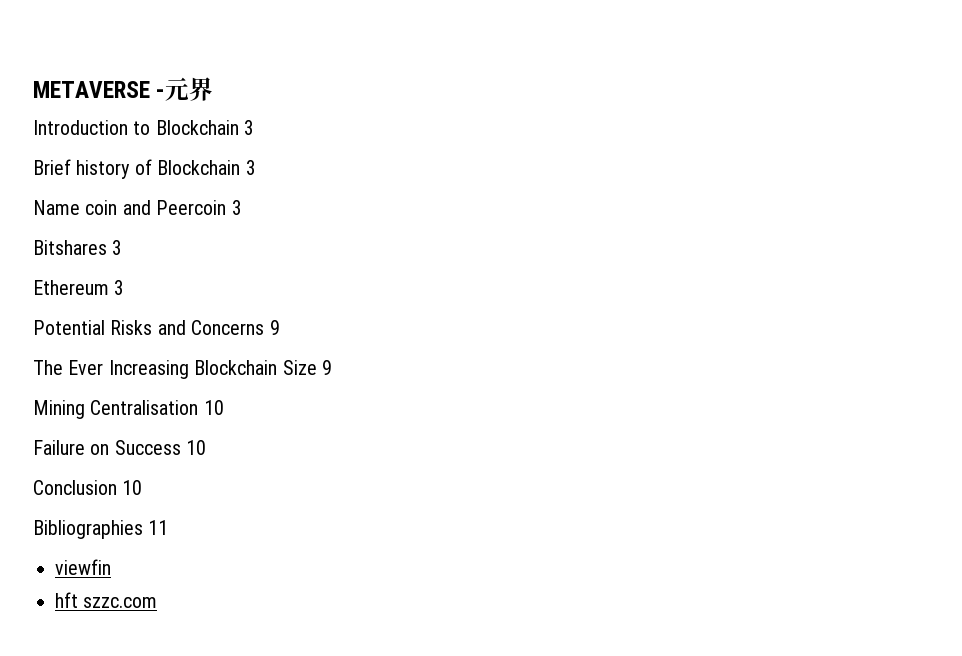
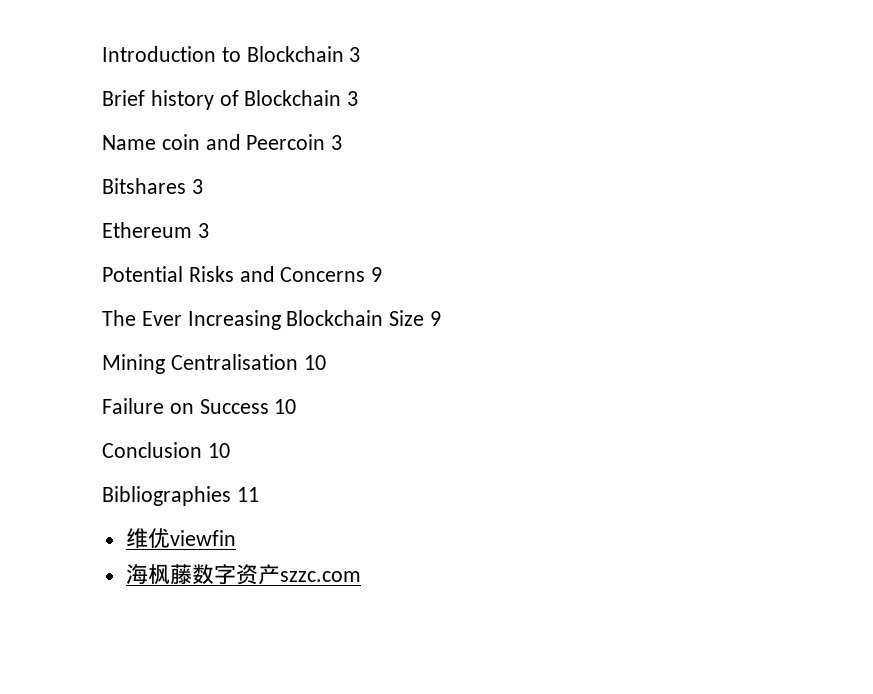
- METAVERSE -元界
- viewfin
+ 维优viewfin
- hft szzc.com
+ 海枫藤数字资产szzc.com

